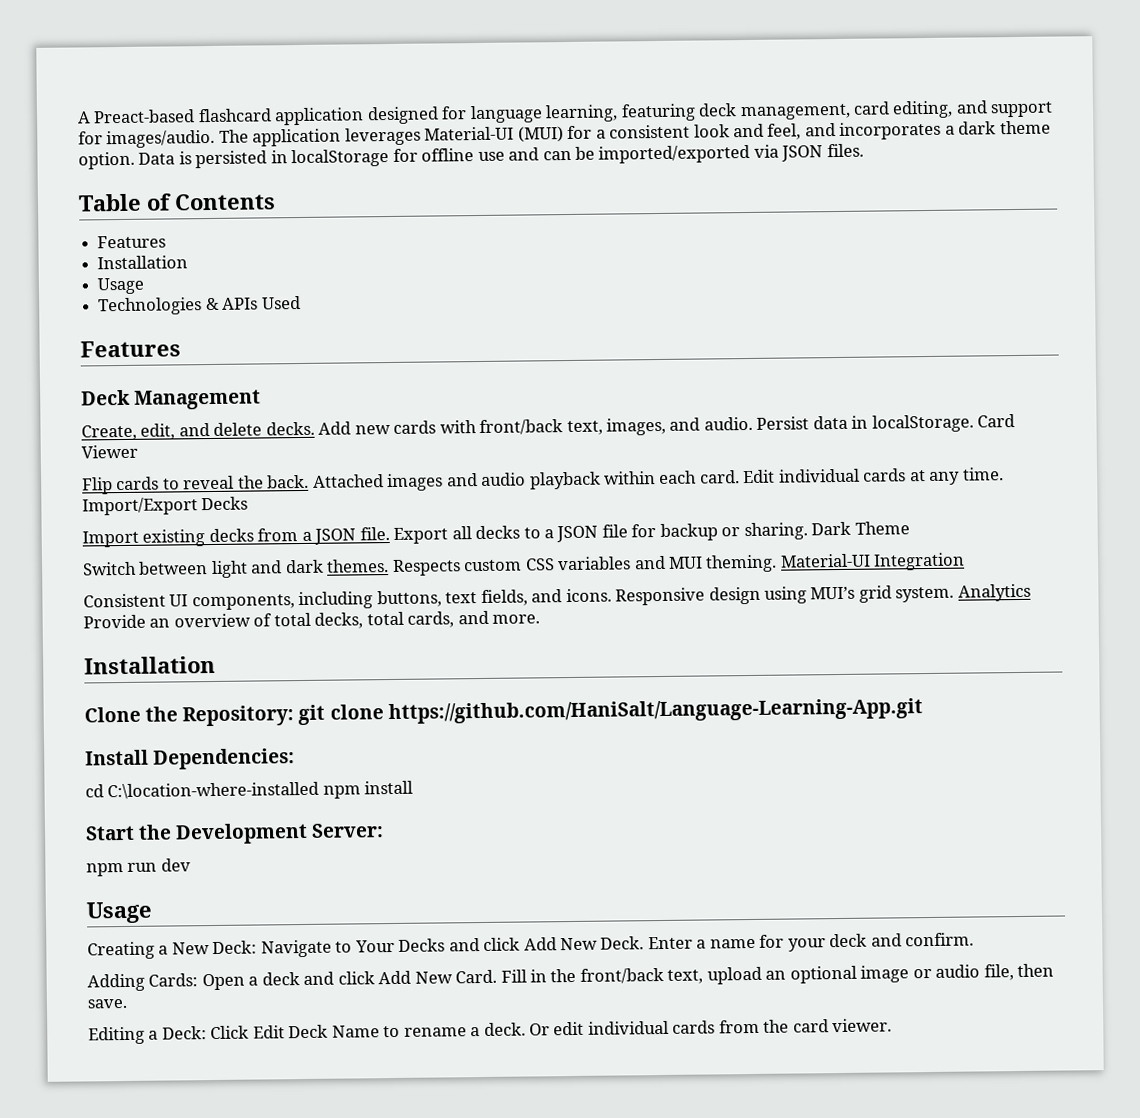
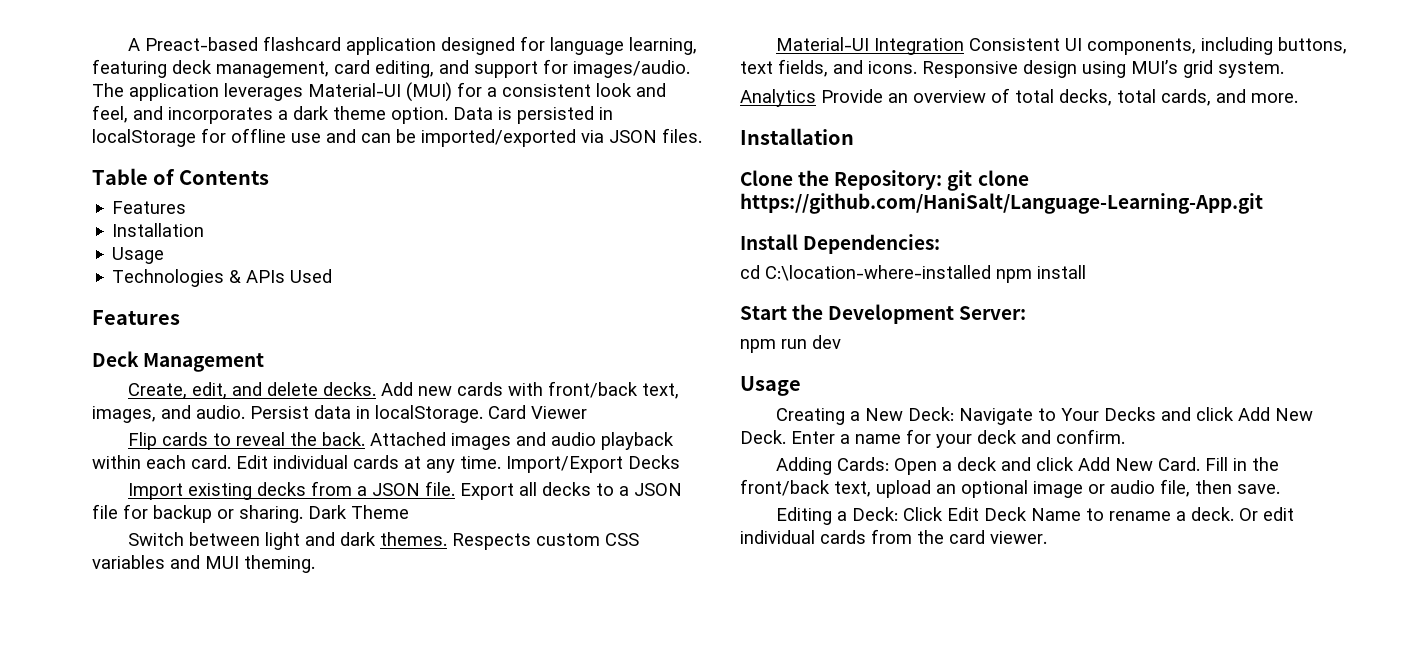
- Respects custom CSS variables and MUI theming. Material-UI Integration
- Consistent UI components, including buttons, text fields, and icons.
+ Respects custom CSS variables and MUI theming.
+ Material-UI Integration Consistent UI components, including buttons, text fields, and icons.
- Responsive design using MUI’s grid system. Analytics Provide an overview of total decks, total cards, and more.
+ Responsive design using MUI’s grid system.
+ Analytics Provide an overview of total decks, total cards, and more.

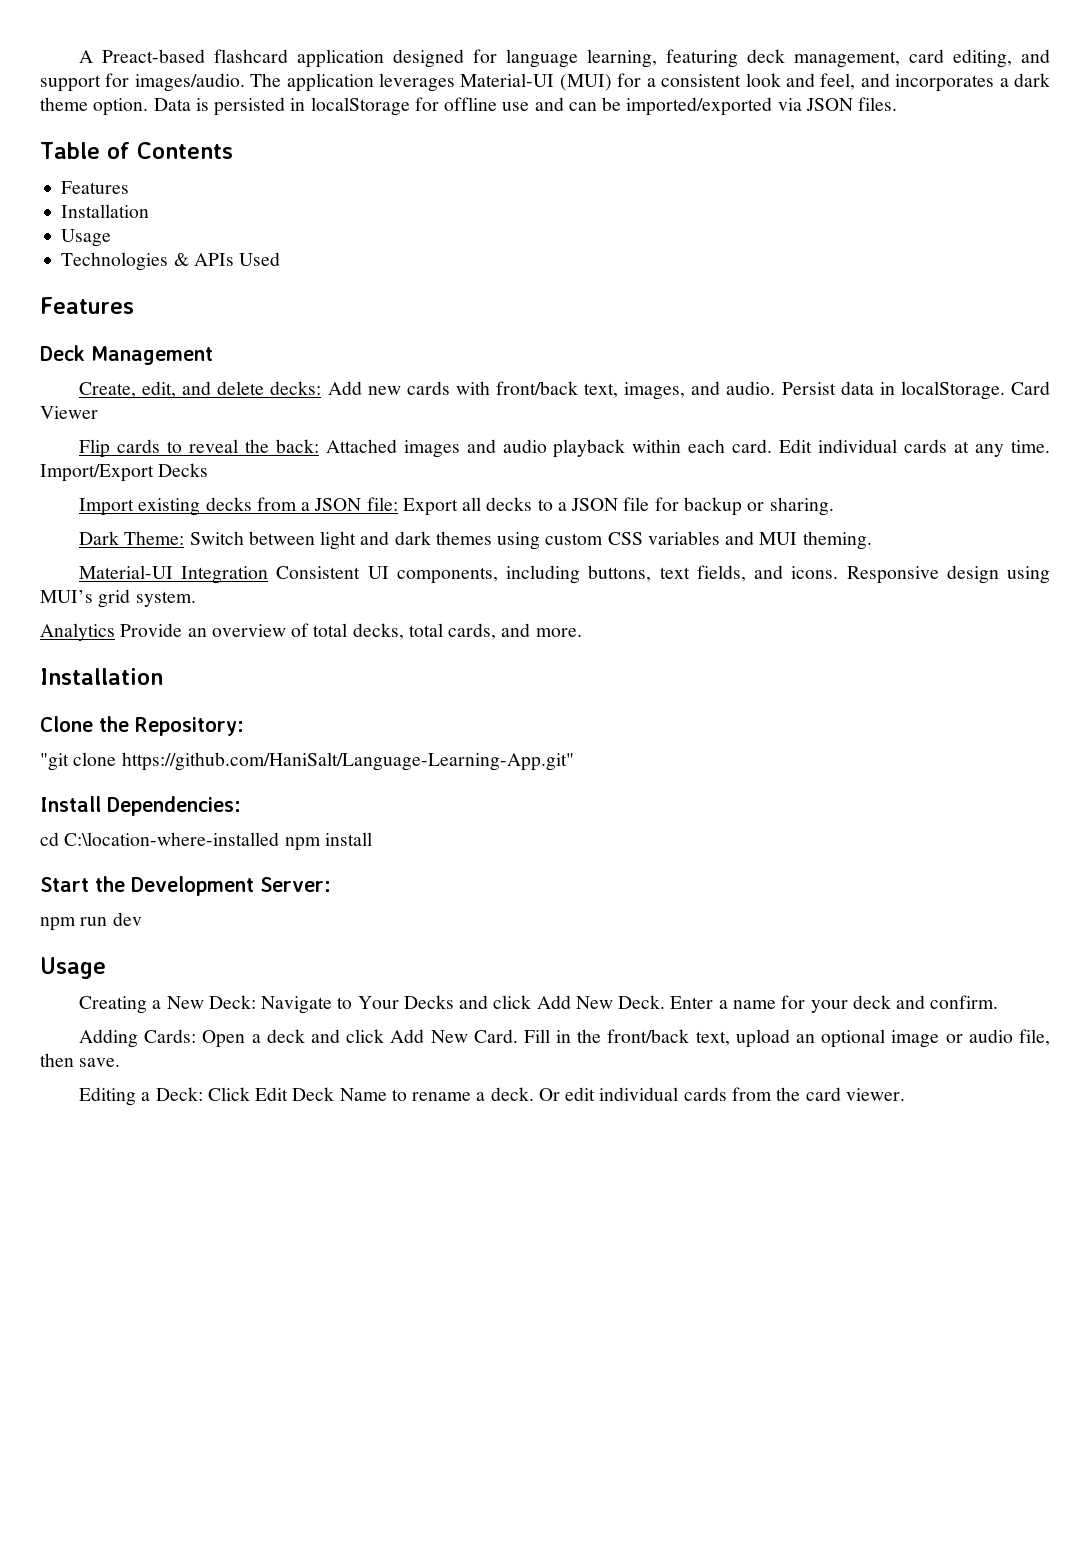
- Create, edit, and delete decks. Add new cards with front/back text, images, and audio.
+ Create, edit, and delete decks: Add new cards with front/back text, images, and audio.
- Flip cards to reveal the back. Attached images and audio playback within each card.
+ Flip cards to reveal the back: Attached images and audio playback within each card.
- Import existing decks from a JSON file. Export all decks to a JSON file for backup or sharing. Dark Theme
- Switch between light and dark themes. Respects custom CSS variables and MUI theming.
+ Import existing decks from a JSON file: Export all decks to a JSON file for backup or sharing.
+ Dark Theme: Switch between light and dark themes using custom CSS variables and MUI theming.
- Clone the Repository: git clone https://github.com/HaniSalt/Language-Learning-App.git
+ Clone the Repository:
+ "git clone https://github.com/HaniSalt/Language-Learning-App.git"

